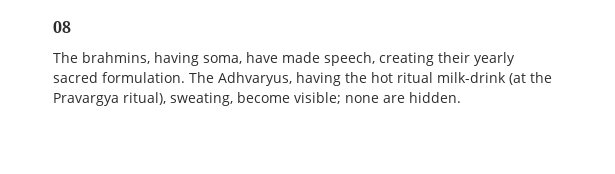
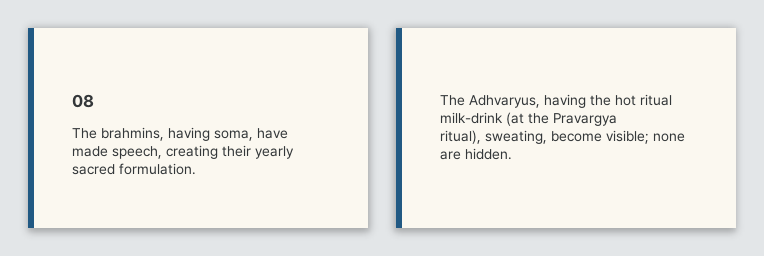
- The brahmins, having soma, have made speech, creating their yearly sacred formulation. The Adhvaryus, having the hot ritual milk-drink (at the Pravargya ritual), sweating, become visible; none are hidden.
+ The brahmins, having soma, have made speech, creating their yearly sacred formulation.
+ The Adhvaryus, having the hot ritual milk-drink (at the Pravargya
+ ritual), sweating, become visible; none are hidden.

